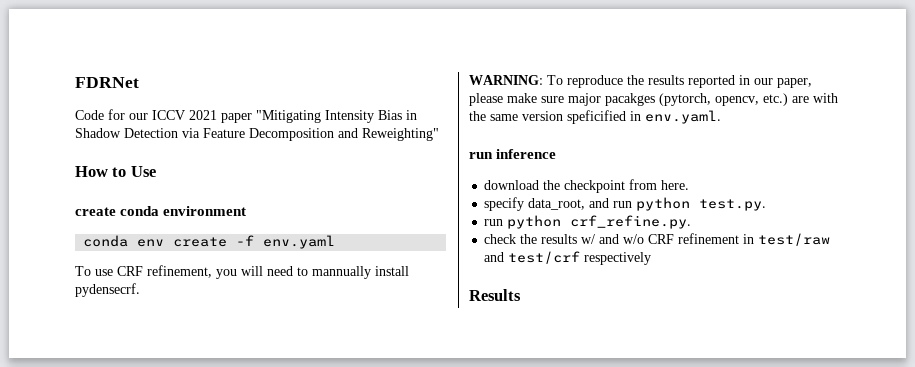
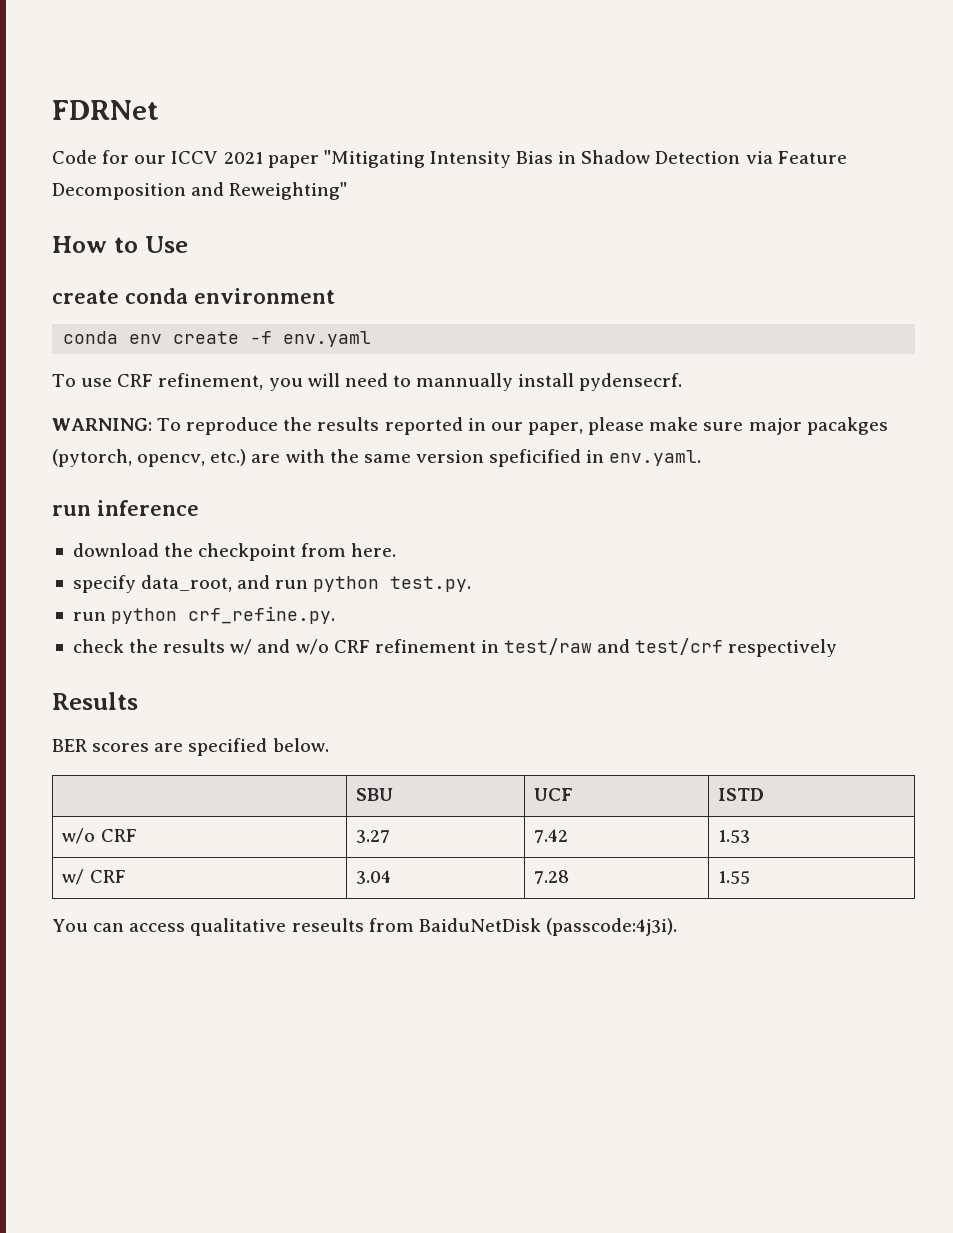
+ BER scores are specified below.
+ | SBU | UCF | ISTD
+ w/o CRF | 3.27 | 7.42 | 1.53
+ w/ CRF | 3.04 | 7.28 | 1.55
+ You can access qualitative reseults from BaiduNetDisk (passcode:4j3i).

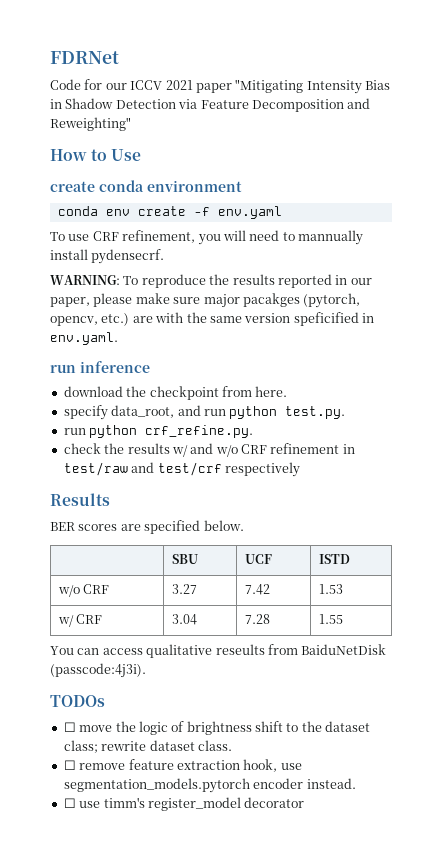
+ TODOs
+ ☐ move the logic of brightness shift to the dataset class; rewrite dataset class.
+ ☐ remove feature extraction hook, use segmentation_models.pytorch encoder instead.
+ ☐ use timm's register_model decorator

